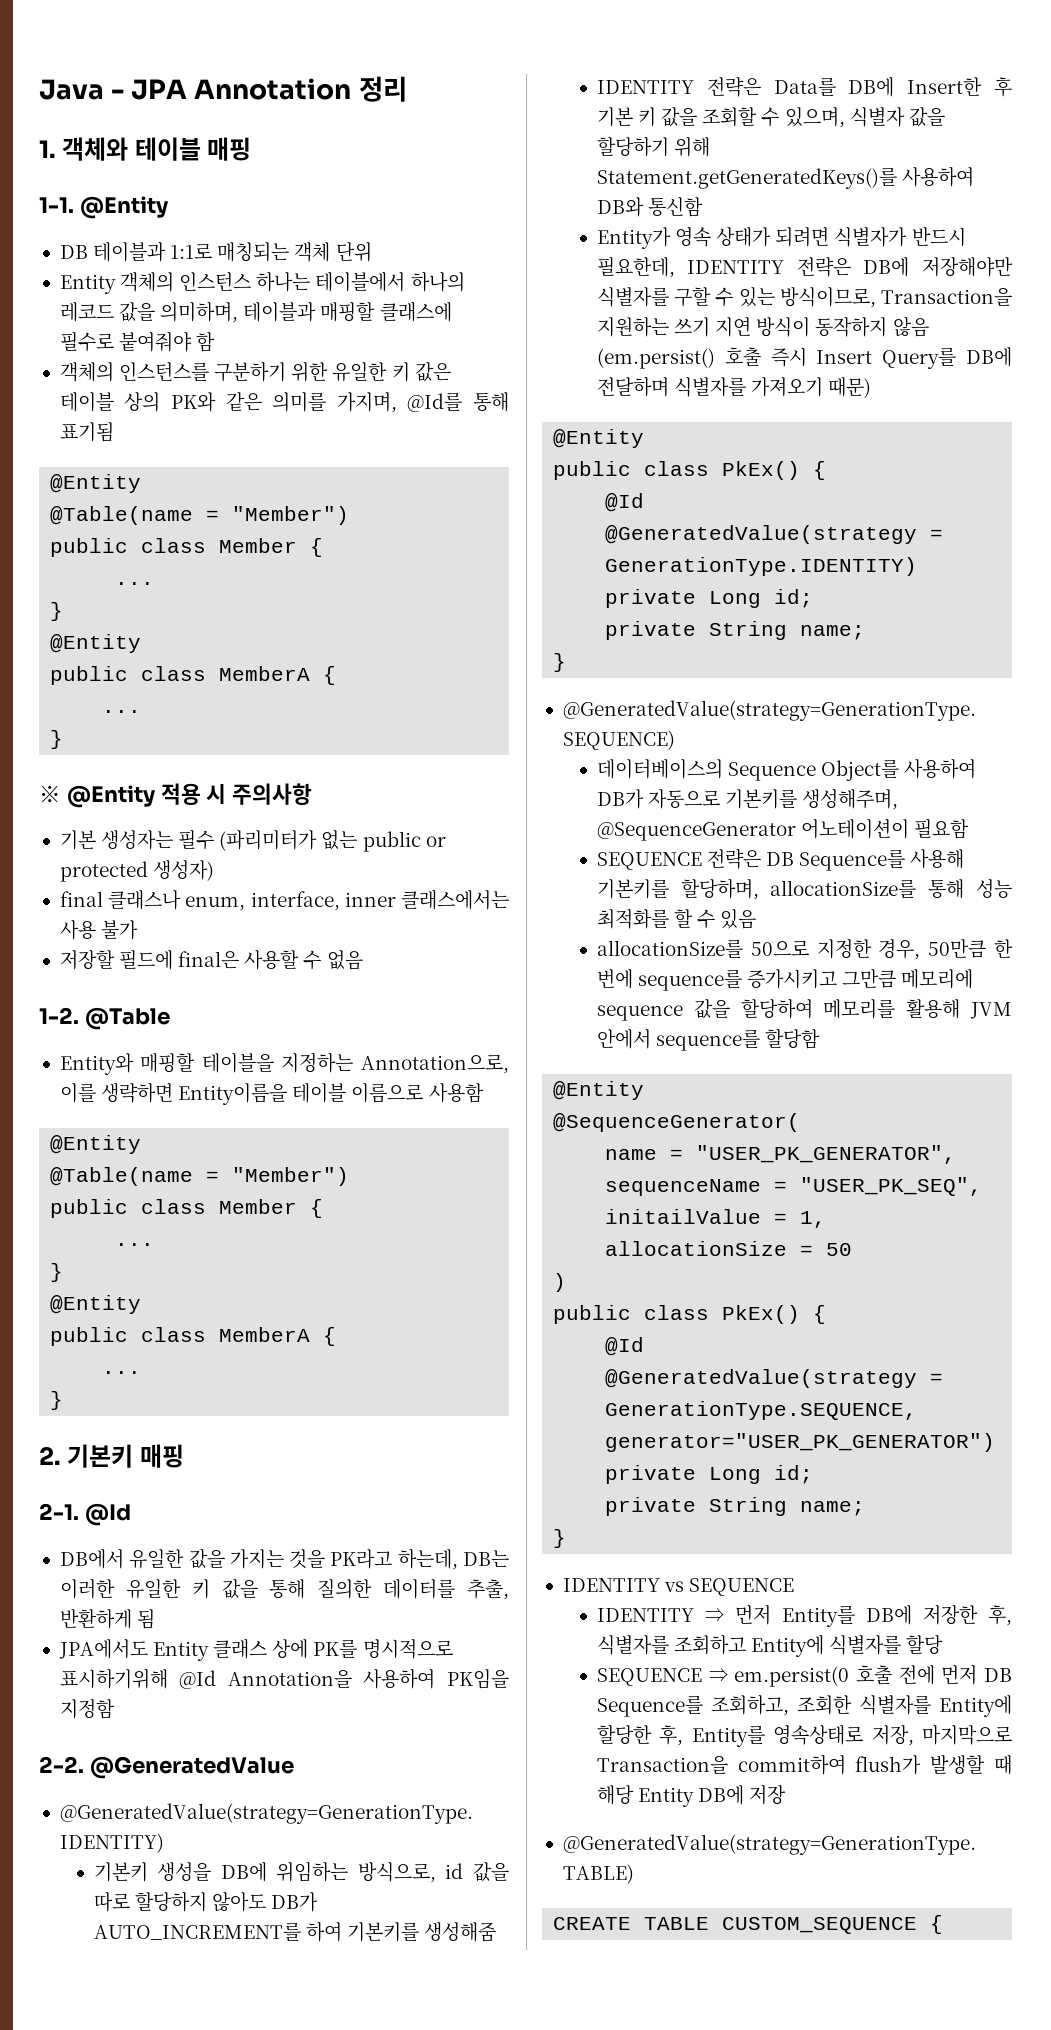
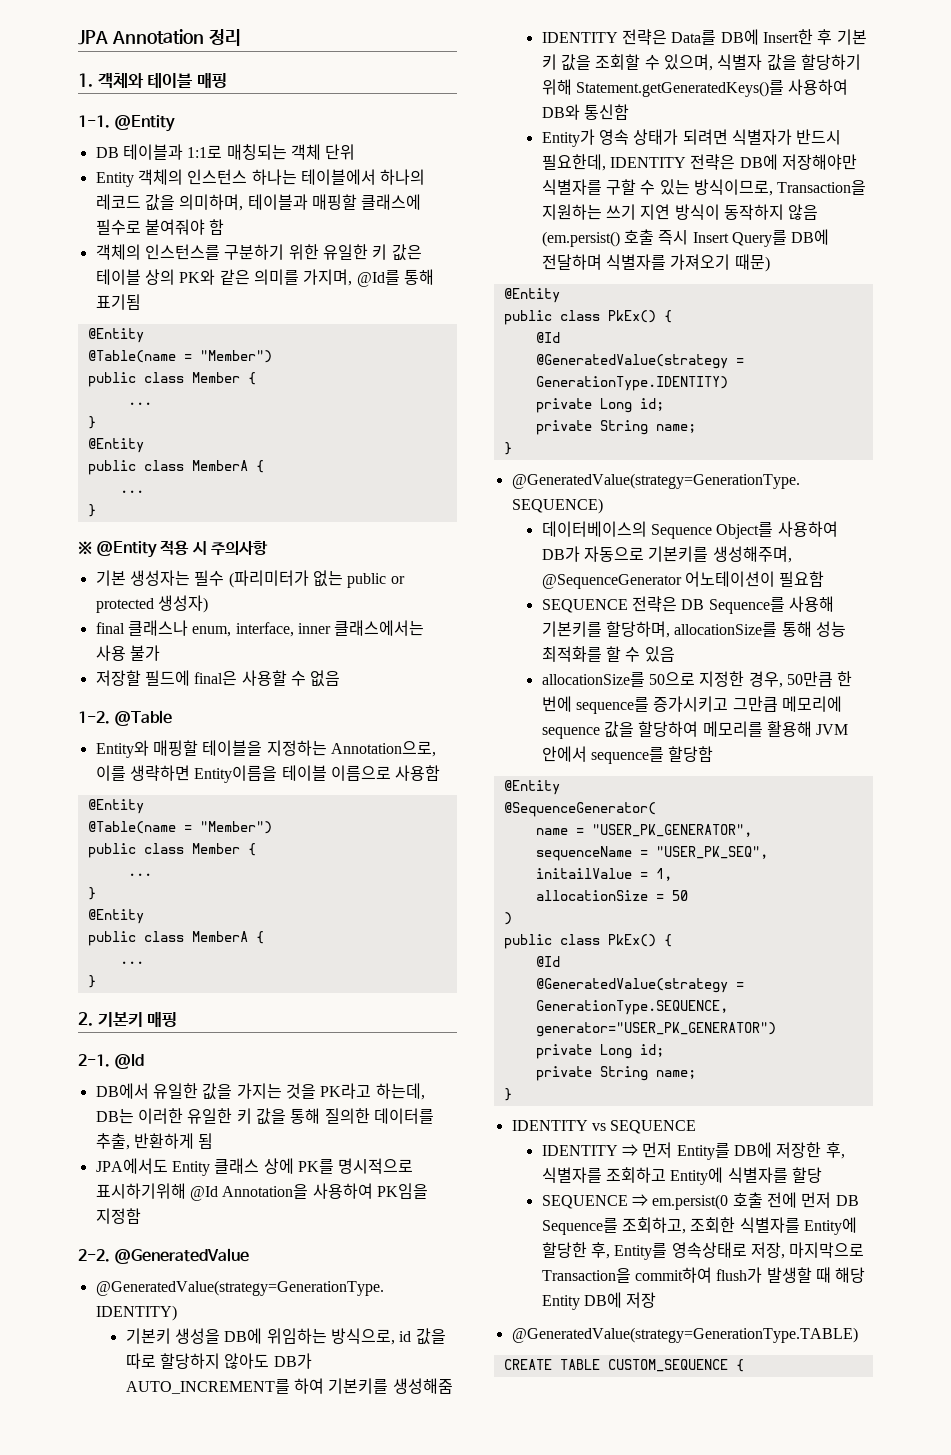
- Java - JPA Annotation 정리
+ JPA Annotation 정리

